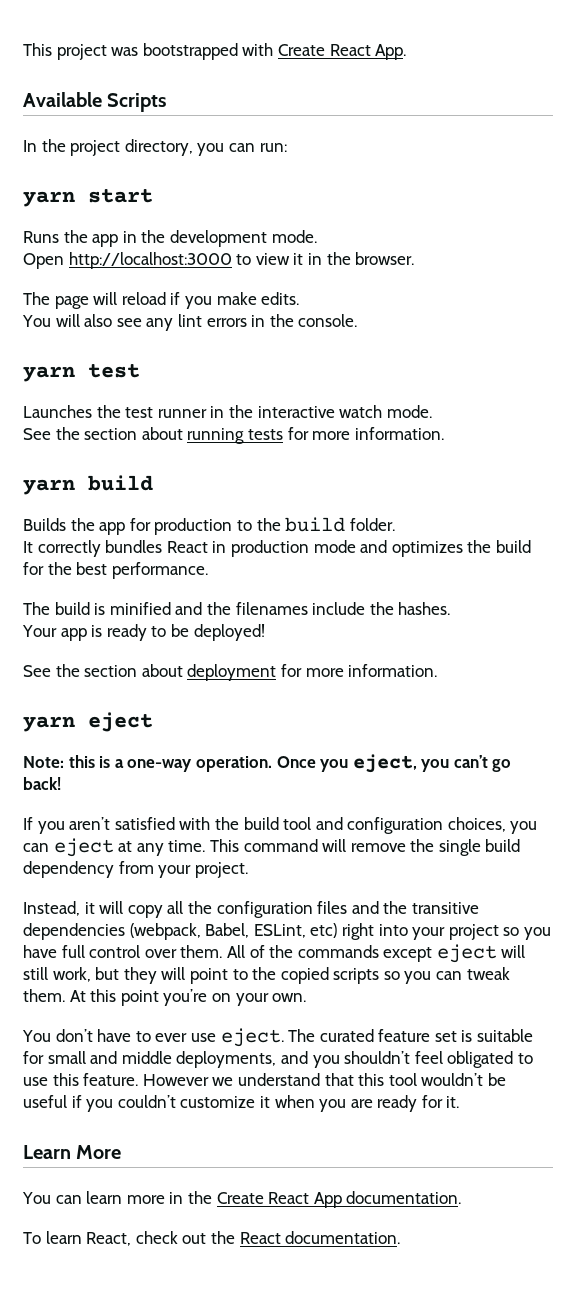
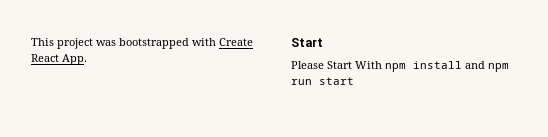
  This project was bootstrapped with Create React App.
- Available Scripts
- In the project directory, you can run:
- yarn start
- Runs the app in the development mode.
- Open http://localhost:3000 to view it in the browser.
- The page will reload if you make edits.
- You will also see any lint errors in the console.
- yarn test
- Launches the test runner in the interactive watch mode.
- See the section about running tests for more information.
- yarn build
- Builds the app for production to the build folder.
- It correctly bundles React in production mode and optimizes the build for the best performance.
- The build is minified and the filenames include the hashes.
- Your app is ready to be deployed!
- See the section about deployment for more information.
- yarn eject
- Note: this is a one-way operation. Once you eject, you can’t go back!
- If you aren’t satisfied with the build tool and configuration choices, you can eject at any time. This command will remove the single build dependency from your project.
- Instead, it will copy all the configuration files and the transitive dependencies (webpack, Babel, ESLint, etc) right into your project so you have full control over them. All of the commands except eject will still work, but they will point to the copied scripts so you can tweak them. At this point you’re on your own.
- You don’t have to ever use eject. The curated feature set is suitable for small and middle deployments, and you shouldn’t feel obligated to use this feature. However we understand that this tool wouldn’t be useful if you couldn’t customize it when you are ready for it.
- Learn More
- You can learn more in the Create React App documentation.
- To learn React, check out the React documentation.
+ Start
+ Please Start With npm install and npm run start

